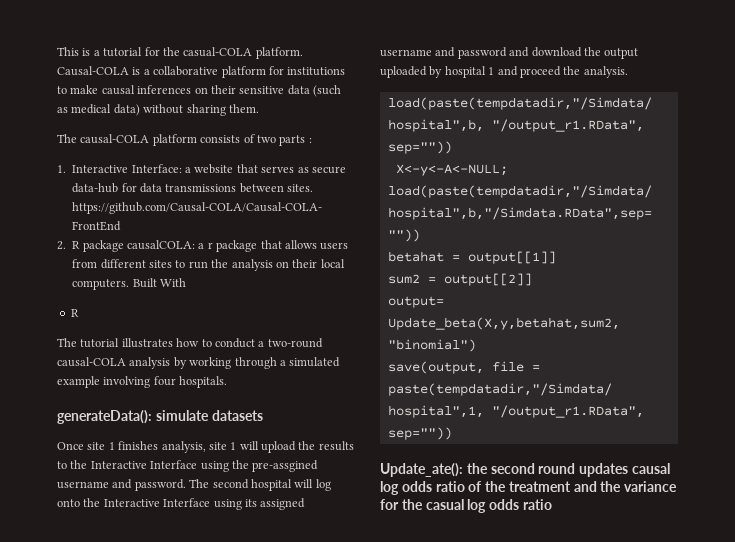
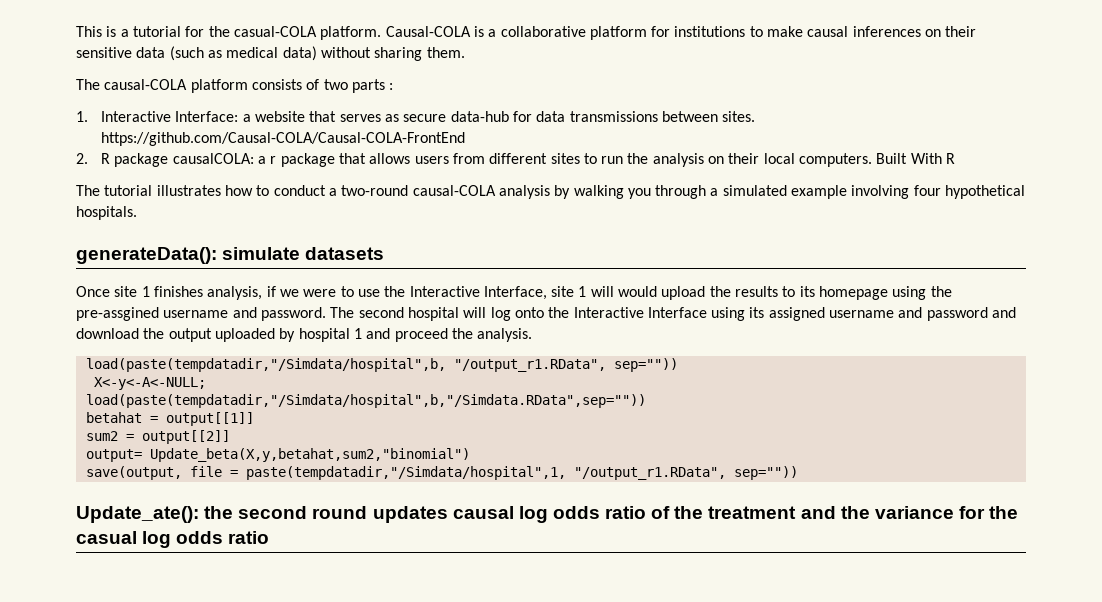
- Built With
- R
+ Built With R
- The tutorial illustrates how to conduct a two-round causal-COLA analysis by working through a simulated example involving four hospitals.
+ The tutorial illustrates how to conduct a two-round causal-COLA analysis by walking you through a simulated example involving four hypothetical hospitals.
- Once site 1 finishes analysis, site 1 will upload the results to the Interactive Interface using the pre-assgined username and password.
+ Once site 1 finishes analysis, if we were to use the Interactive Interface, site 1 will would upload the results to its homepage using the pre-assgined username and password.

